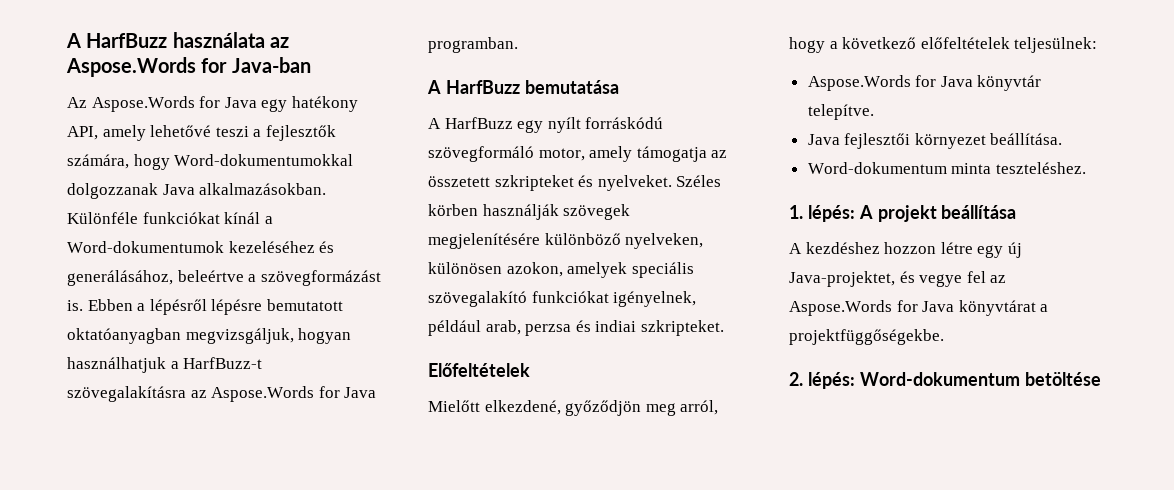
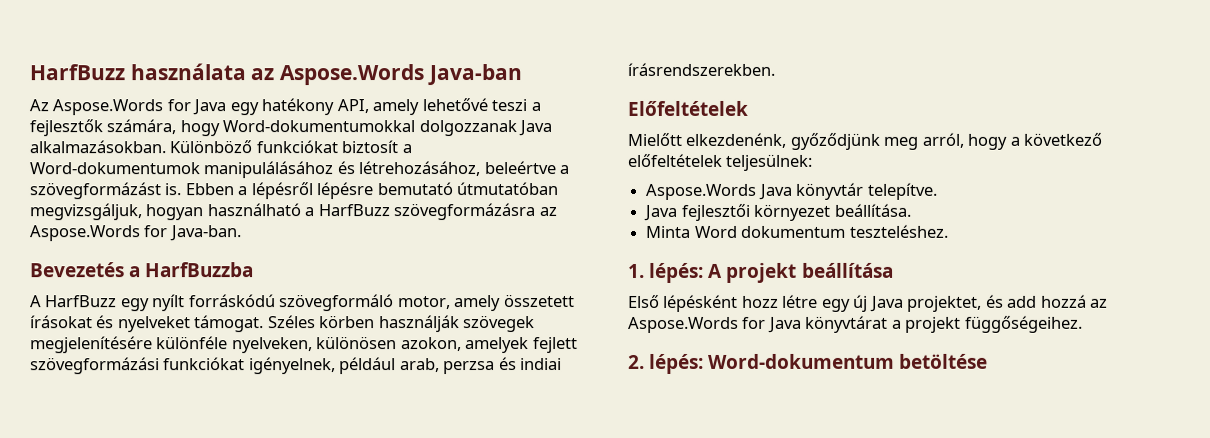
- A HarfBuzz használata az Aspose.Words for Java-ban
+ HarfBuzz használata az Aspose.Words Java-ban
- Különféle funkciókat kínál a Word-dokumentumok kezeléséhez és generálásához, beleértve a szövegformázást is.
+ Különböző funkciókat biztosít a Word-dokumentumok manipulálásához és létrehozásához, beleértve a szövegformázást is.
- Ebben a lépésről lépésre bemutatott oktatóanyagban megvizsgáljuk, hogyan használhatjuk a HarfBuzz-t szövegalakításra az Aspose.Words for Java programban.
- A HarfBuzz bemutatása
+ Ebben a lépésről lépésre bemutató útmutatóban megvizsgáljuk, hogyan használható a HarfBuzz szövegformázásra az Aspose.Words for Java-ban.
+ Bevezetés a HarfBuzzba
- A HarfBuzz egy nyílt forráskódú szövegformáló motor, amely támogatja az összetett szkripteket és nyelveket.
+ A HarfBuzz egy nyílt forráskódú szövegformáló motor, amely összetett írásokat és nyelveket támogat.
- Széles körben használják szövegek megjelenítésére különböző nyelveken, különösen azokon, amelyek speciális szövegalakító funkciókat igényelnek, például arab, perzsa és indiai szkripteket.
+ Széles körben használják szövegek megjelenítésére különféle nyelveken, különösen azokon, amelyek fejlett szövegformázási funkciókat igényelnek, például arab, perzsa és indiai írásrendszerekben.
- Mielőtt elkezdené, győződjön meg arról, hogy a következő előfeltételek teljesülnek:
+ Mielőtt elkezdenénk, győződjünk meg arról, hogy a következő előfeltételek teljesülnek:
- Aspose.Words for Java könyvtár telepítve.
+ Aspose.Words Java könyvtár telepítve.
- Word-dokumentum minta teszteléshez.
+ Minta Word dokumentum teszteléshez.
- A kezdéshez hozzon létre egy új Java-projektet, és vegye fel az Aspose.Words for Java könyvtárat a projektfüggőségekbe.
+ Első lépésként hozz létre egy új Java projektet, és add hozzá az Aspose.Words for Java könyvtárat a projekt függőségeihez.

